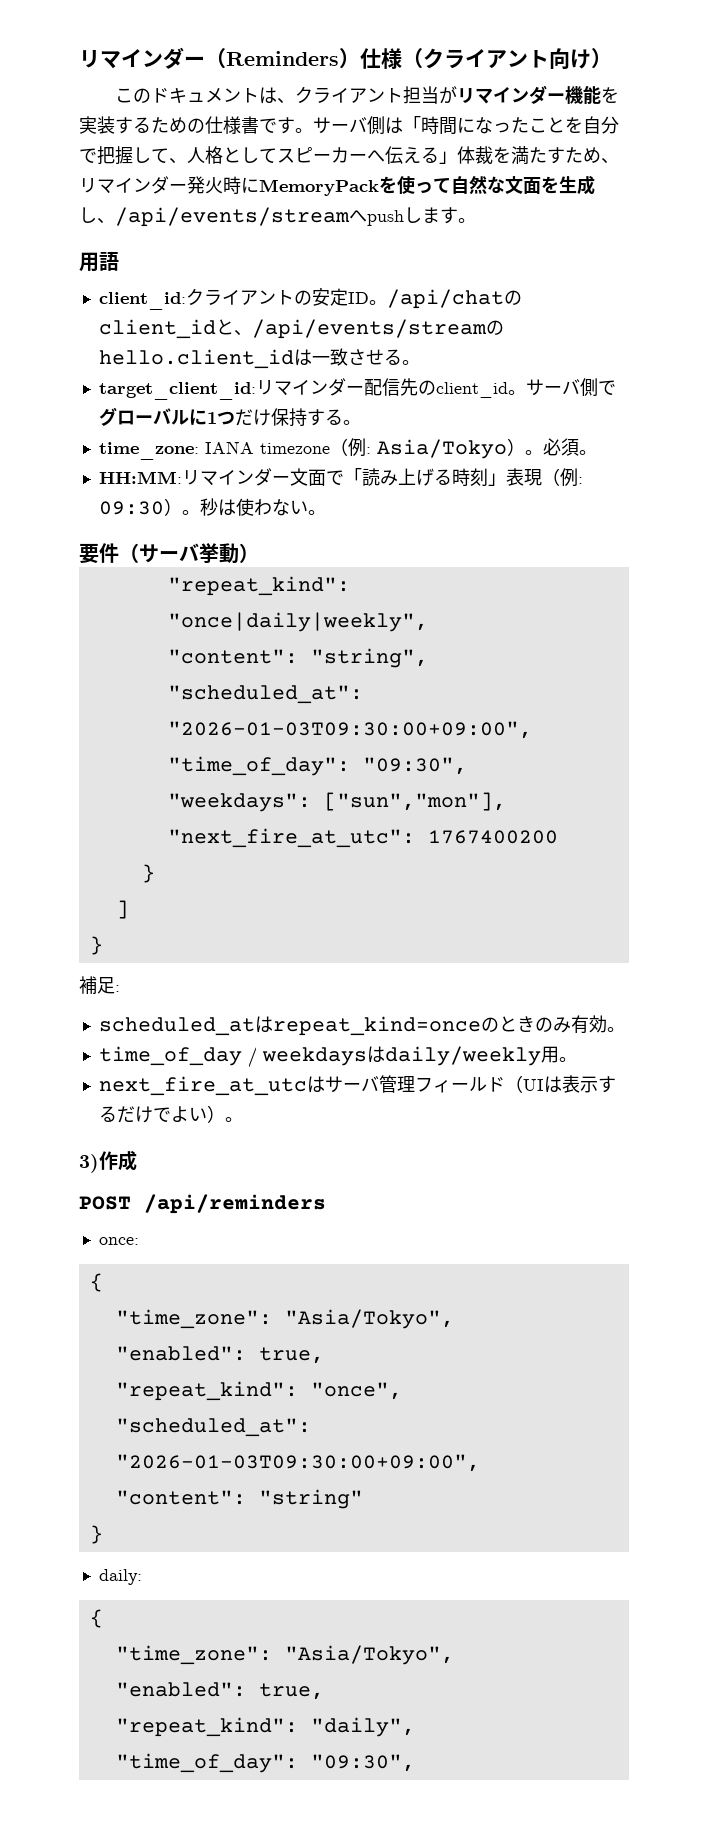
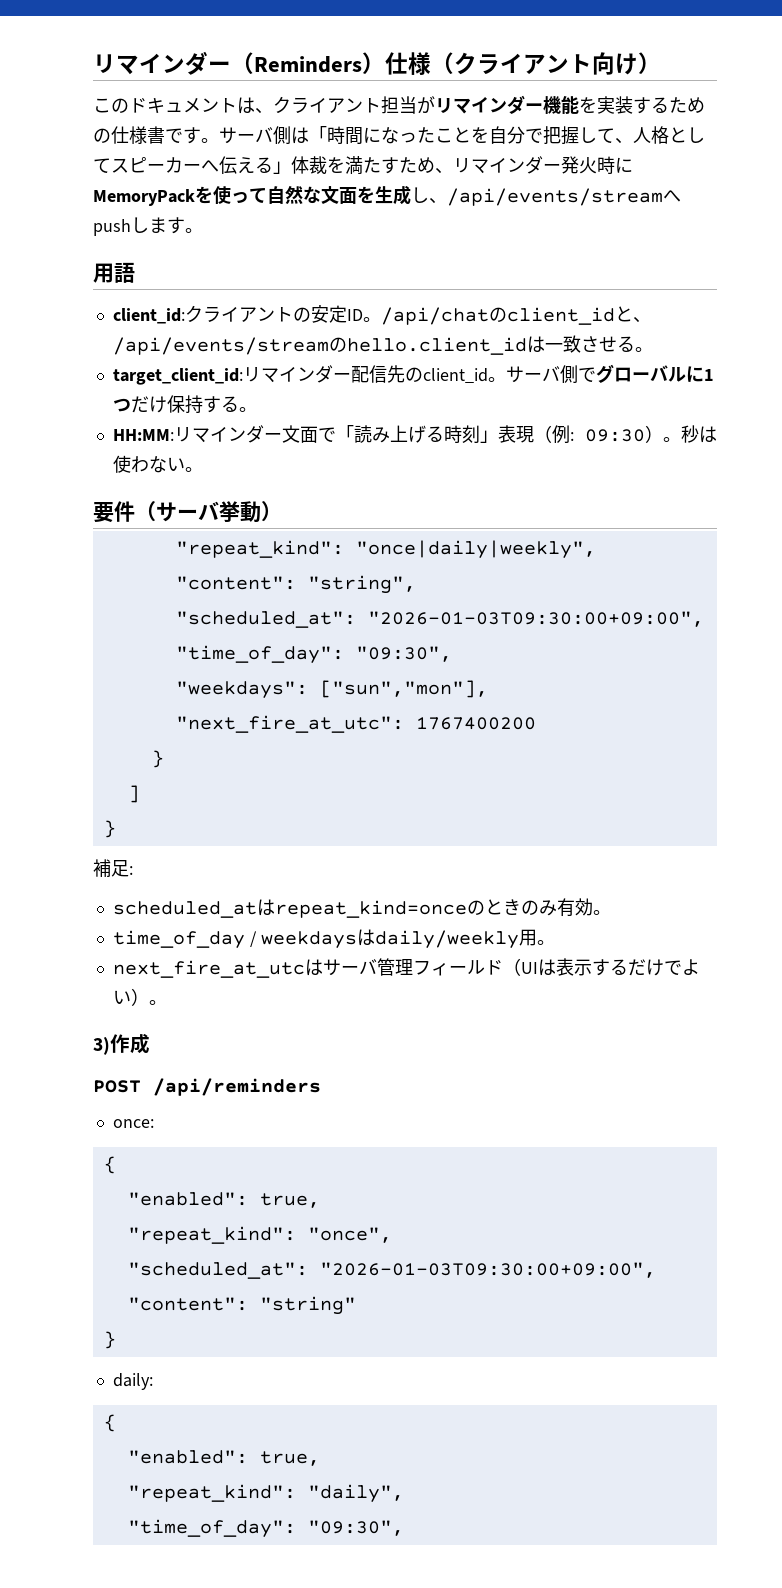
- time_zone: IANA timezone（例: Asia/Tokyo）。必須。
  once:
  {
- "time_zone": "Asia/Tokyo",
  daily:
  {
- "time_zone": "Asia/Tokyo",

